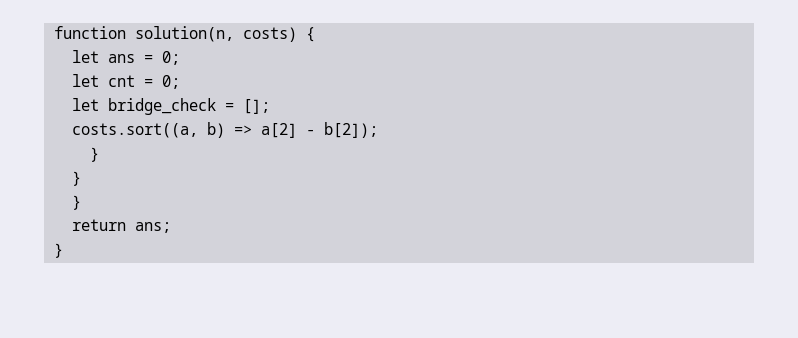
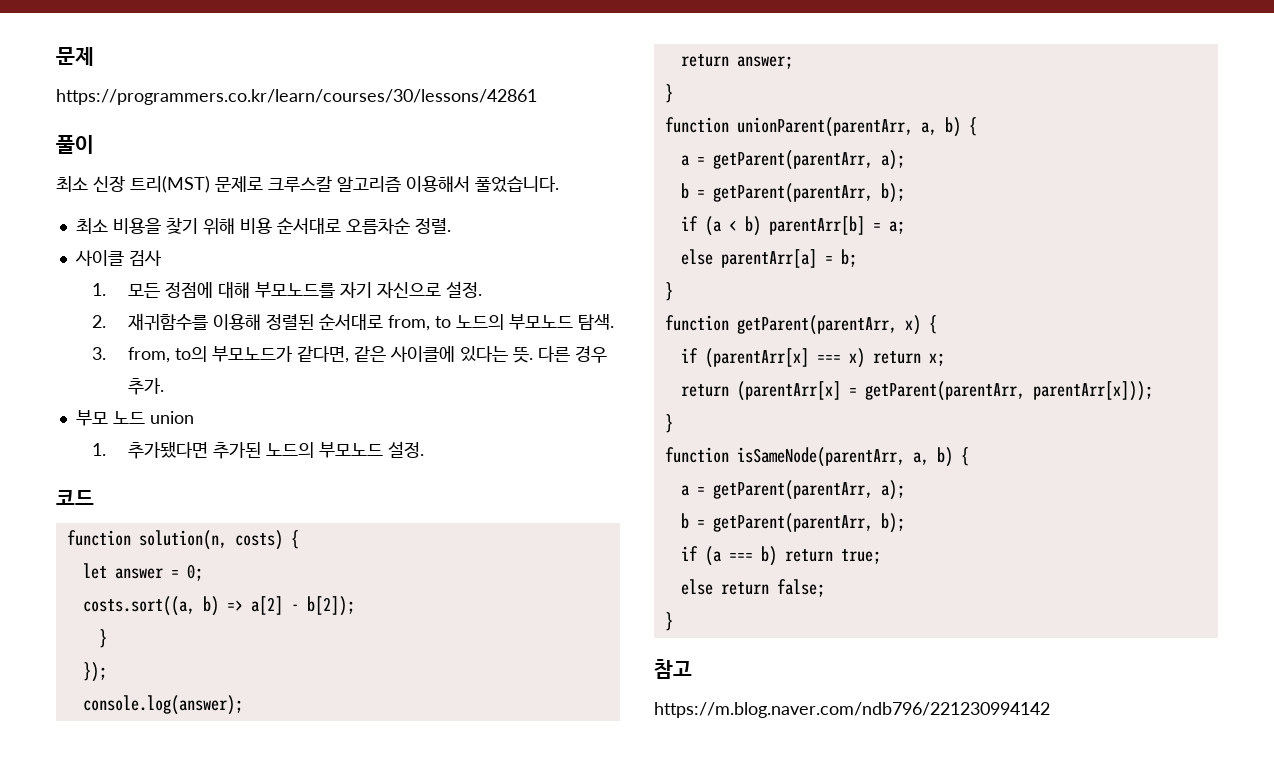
+ 문제
+ https://programmers.co.kr/learn/courses/30/lessons/42861
+ 풀이
+ 최소 신장 트리(MST) 문제로 크루스칼 알고리즘 이용해서 풀었습니다.
+ 최소 비용을 찾기 위해 비용 순서대로 오름차순 정렬.
+ 사이클 검사
+ 1. 모든 정점에 대해 부모노드를 자기 자신으로 설정.
+ 2. 재귀함수를 이용해 정렬된 순서대로 from, to 노드의 부모노드 탐색.
+ 3. from, to의 부모노드가 같다면, 같은 사이클에 있다는 뜻. 다른 경우 추가.
+ 부모 노드 union
+ 1. 추가됐다면 추가된 노드의 부모노드 설정.
+ 코드
- let ans = 0;
- let cnt = 0;
- let bridge_check = [];
+ let answer = 0;
  costs.sort((a, b) => a[2] - b[2]);
  }
+ });
+ console.log(answer);
+ return answer;
  }
+ function unionParent(parentArr, a, b) {
+ a = getParent(parentArr, a);
+ b = getParent(parentArr, b);
+ if (a < b) parentArr[b] = a;
+ else parentArr[a] = b;
  }
- return ans;
+ function getParent(parentArr, x) {
+ if (parentArr[x] === x) return x;
+ return (parentArr[x] = getParent(parentArr, parentArr[x]));
  }
+ function isSameNode(parentArr, a, b) {
+ a = getParent(parentArr, a);
+ b = getParent(parentArr, b);
+ if (a === b) return true;
+ else return false;
+ }
+ 참고
+ https://m.blog.naver.com/ndb796/221230994142

